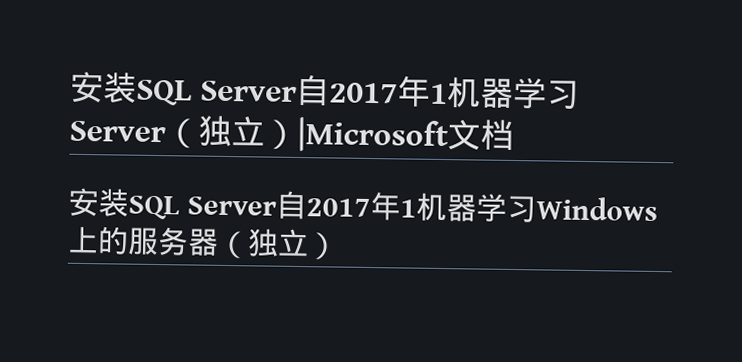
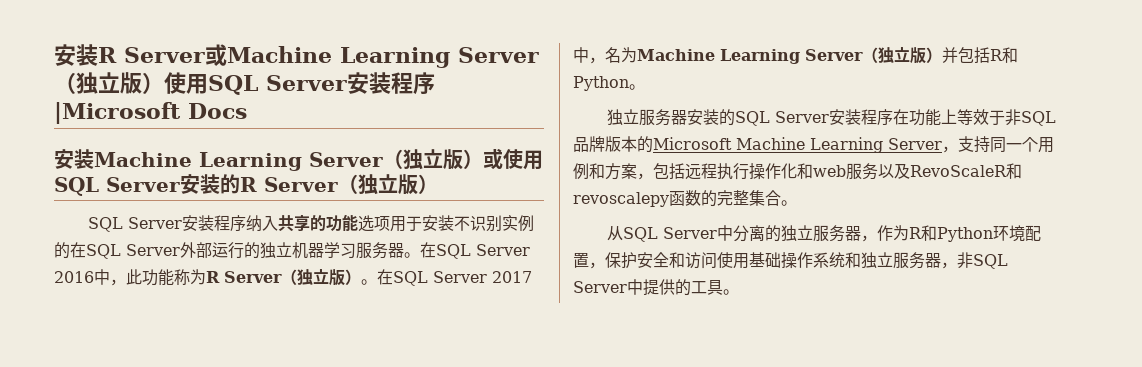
- 安装SQL Server自2017年1机器学习Server（独立）|Microsoft文档
- 安装SQL Server自2017年1机器学习Windows上的服务器（独立）
+ 安装R Server或Machine Learning Server（独立版）使用SQL Server安装程序|Microsoft Docs
+ 安装Machine Learning Server（独立版）或使用SQL Server安装的R Server（独立版）
+ SQL Server安装程序纳入共享的功能选项用于安装不识别实例的在SQL Server外部运行的独立机器学习服务器。在SQL Server 2016中，此功能称为R Server（独立版）。在SQL Server 2017中，名为Machine Learning Server（独立版）并包括R和Python。
+ 独立服务器安装的SQL Server安装程序在功能上等效于非SQL品牌版本的Microsoft Machine Learning Server，支持同一个用例和方案，包括远程执行操作化和web服务以及RevoScaleR和revoscalepy函数的完整集合。
+ 从SQL Server中分离的独立服务器，作为R和Python环境配置，保护安全和访问使用基础操作系统和独立服务器，非SQL Server中提供的工具。

